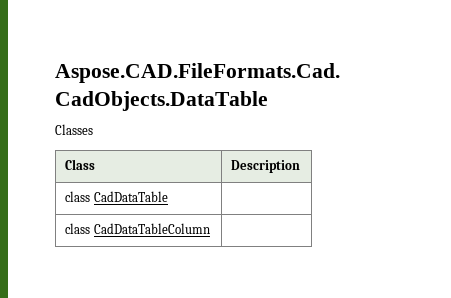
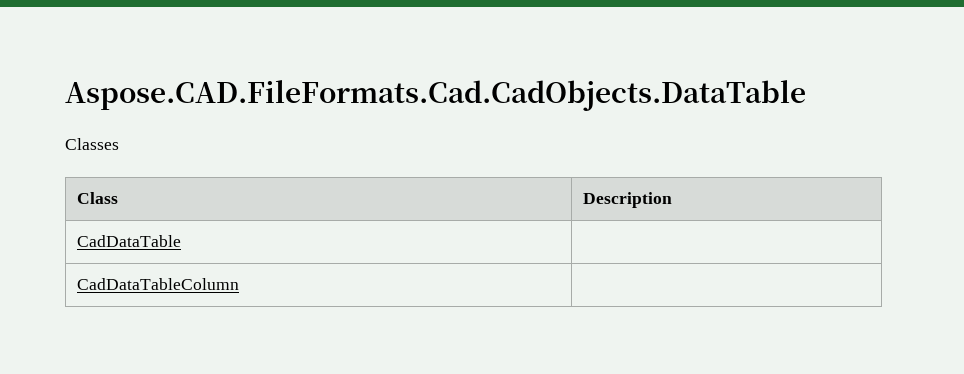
- class CadDataTable |
+ CadDataTable |
- class CadDataTableColumn |
+ CadDataTableColumn |

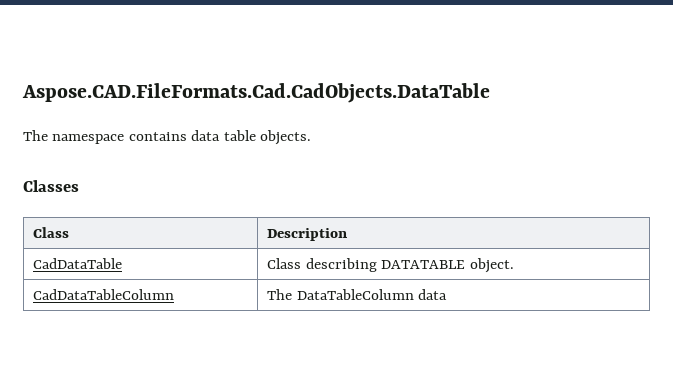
+ The namespace contains data table objects.
  Classes
  Class | Description
- CadDataTable |
- CadDataTableColumn |
+ CadDataTable | Class describing DATATABLE object.
+ CadDataTableColumn | The DataTableColumn data

